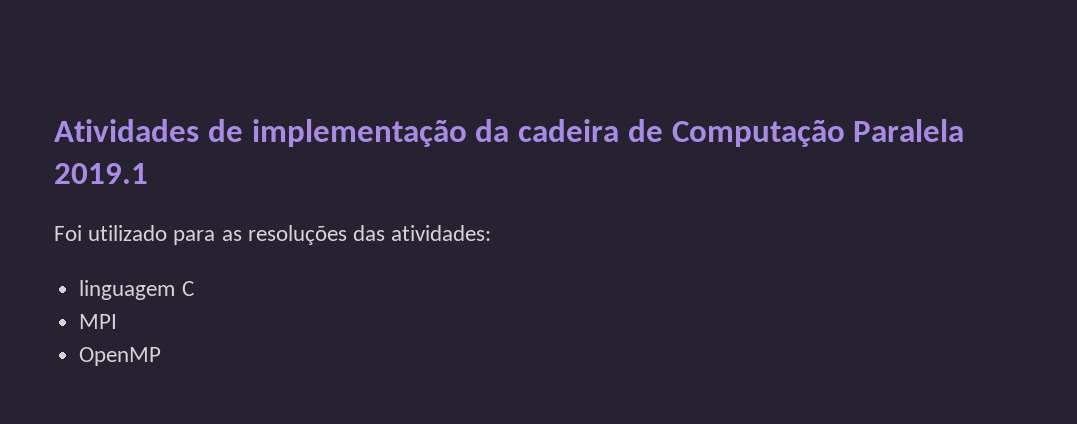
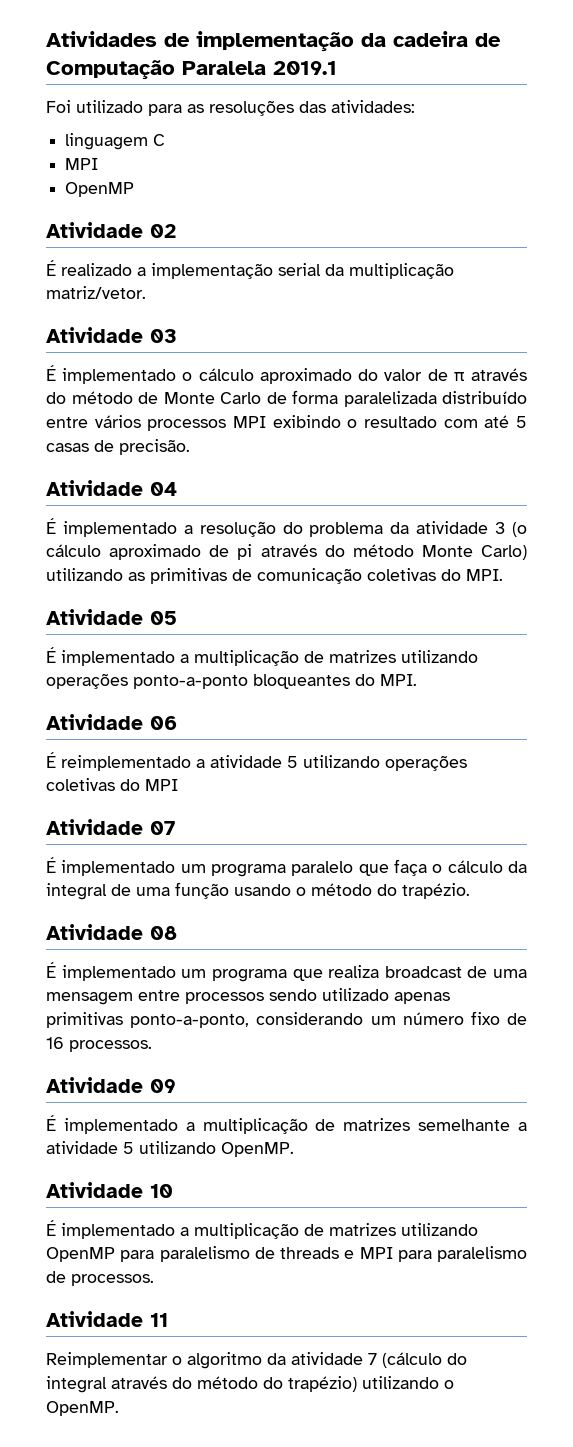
+ Atividade 02
+ É realizado a implementação serial da multiplicação matriz/vetor.
+ Atividade 03
+ É implementado o cálculo aproximado do valor de π através do método de Monte Carlo de forma paralelizada distribuído entre vários processos MPI exibindo o resultado com até 5 casas de precisão.
+ Atividade 04
+ É implementado a resolução do problema da atividade 3 (o cálculo aproximado de pi através do método Monte Carlo) utilizando as primitivas de comunicação coletivas do MPI.
+ Atividade 05
+ É implementado a multiplicação de matrizes utilizando operações ponto-a-ponto bloqueantes do MPI.
+ Atividade 06
+ É reimplementado a atividade 5 utilizando operações coletivas do MPI
+ Atividade 07
+ É implementado um programa paralelo que faça o cálculo da integral de uma função usando o método do trapézio.
+ Atividade 08
+ É implementado um programa que realiza broadcast de uma mensagem entre processos sendo utilizado apenas primitivas ponto-a-ponto, considerando um número fixo de 16 processos.
+ Atividade 09
+ É implementado a multiplicação de matrizes semelhante a atividade 5 utilizando OpenMP.
+ Atividade 10
+ É implementado a multiplicação de matrizes utilizando OpenMP para paralelismo de threads e MPI para paralelismo de processos.
+ Atividade 11
+ Reimplementar o algoritmo da atividade 7 (cálculo do integral através do método do trapézio) utilizando o OpenMP.

